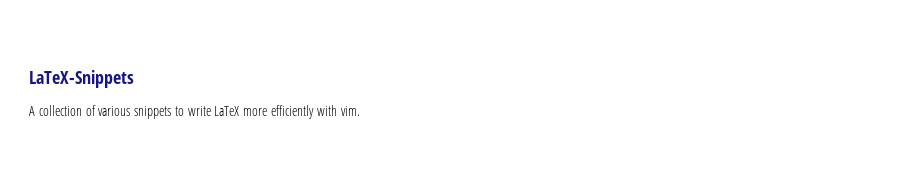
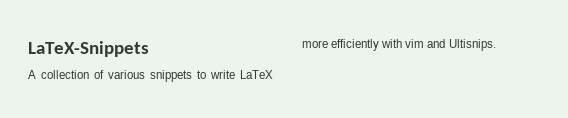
- A collection of various snippets to write LaTeX more efficiently with vim.
+ A collection of various snippets to write LaTeX more efficiently with vim and Ultisnips.

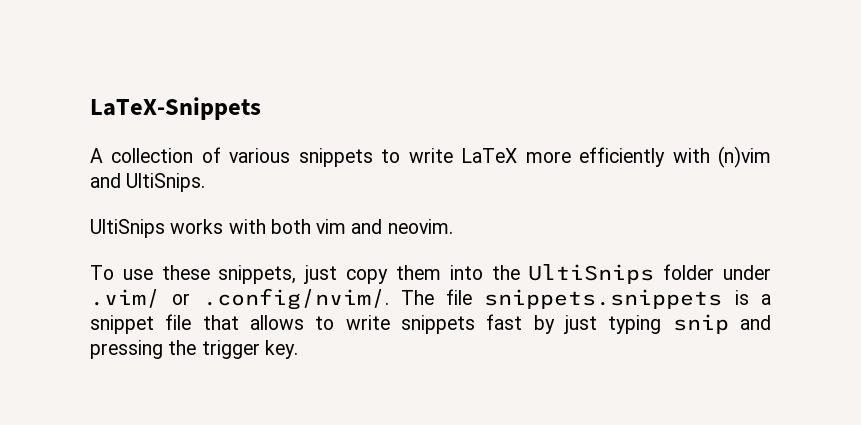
- A collection of various snippets to write LaTeX more efficiently with vim and Ultisnips.
+ A collection of various snippets to write LaTeX more efficiently with (n)vim and UltiSnips.
+ UltiSnips works with both vim and neovim.
+ To use these snippets, just copy them into the UltiSnips folder under .vim/ or .config/nvim/. The file snippets.snippets is a snippet file that allows to write snippets fast by just typing snip and pressing the trigger key.

